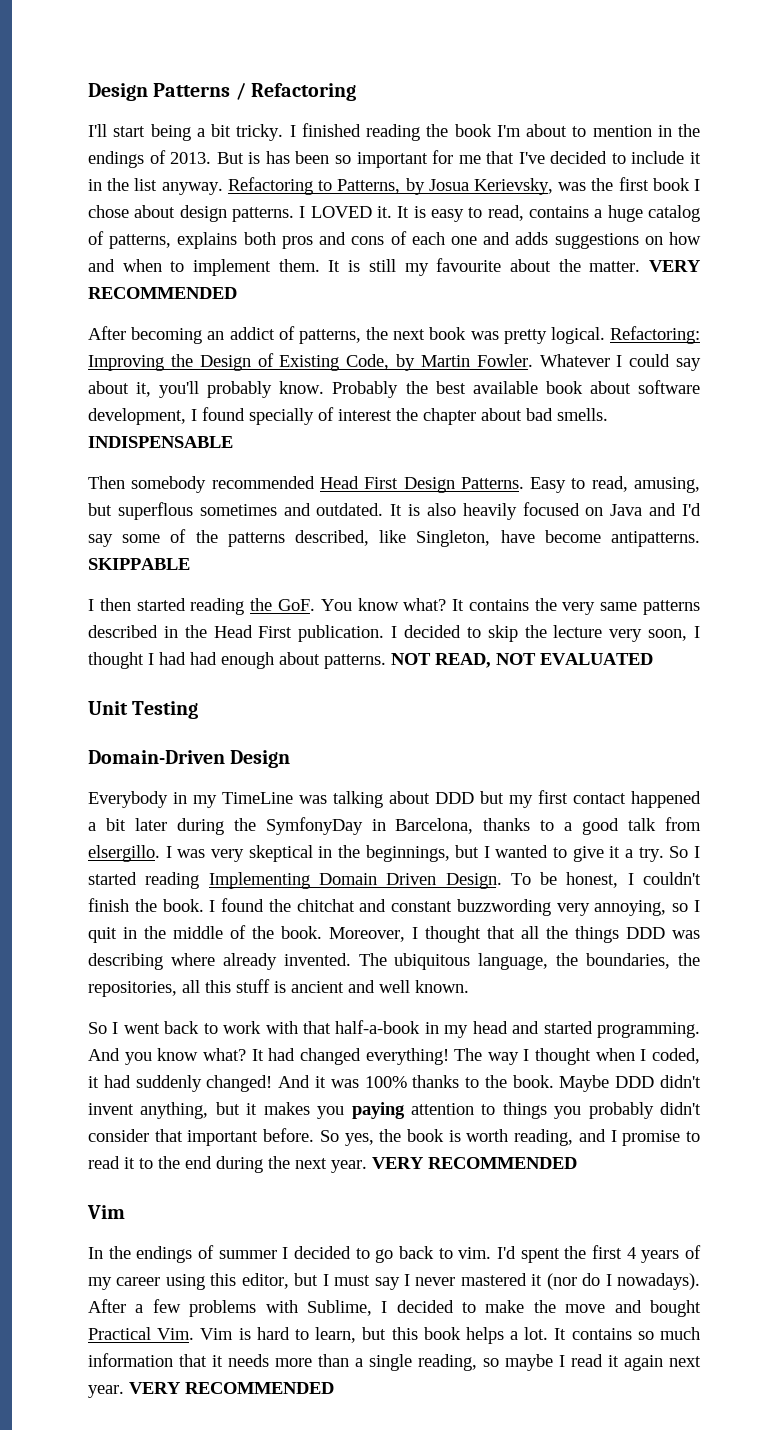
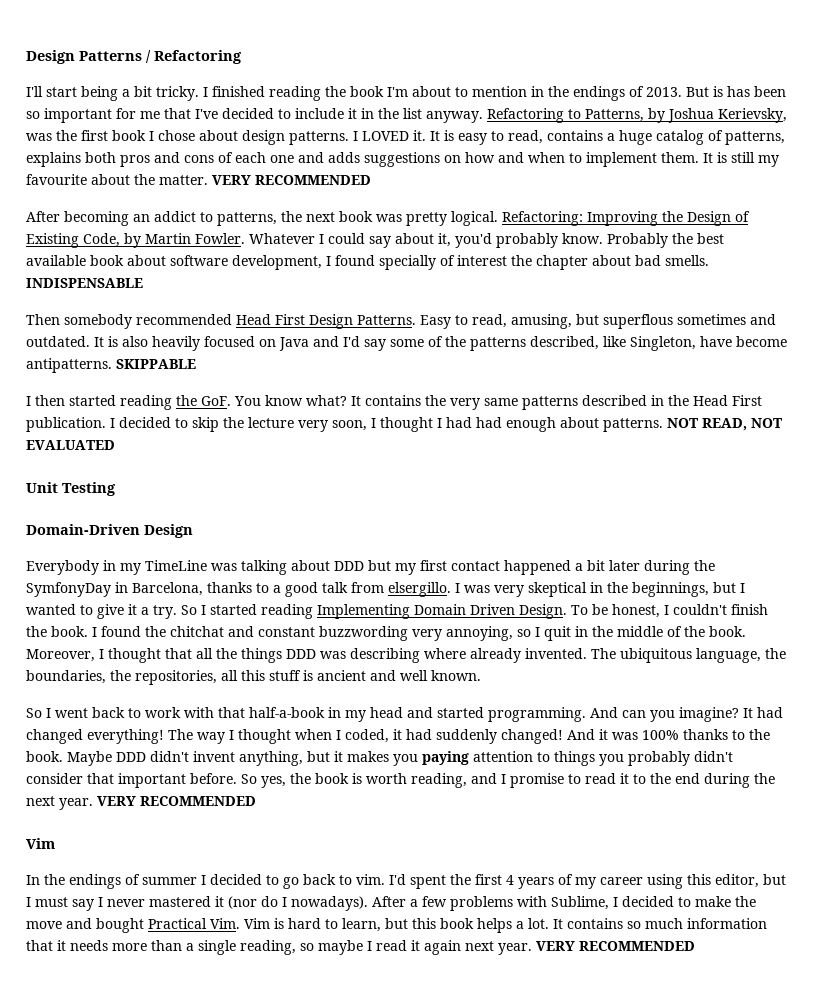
- Refactoring to Patterns, by Josua Kerievsky, was the first book I chose about design patterns.
+ Refactoring to Patterns, by Joshua Kerievsky, was the first book I chose about design patterns.
- After becoming an addict of patterns, the next book was pretty logical.
+ After becoming an addict to patterns, the next book was pretty logical.
- Whatever I could say about it, you'll probably know.
+ Whatever I could say about it, you'd probably know.
- And you know what?
+ And can you imagine?

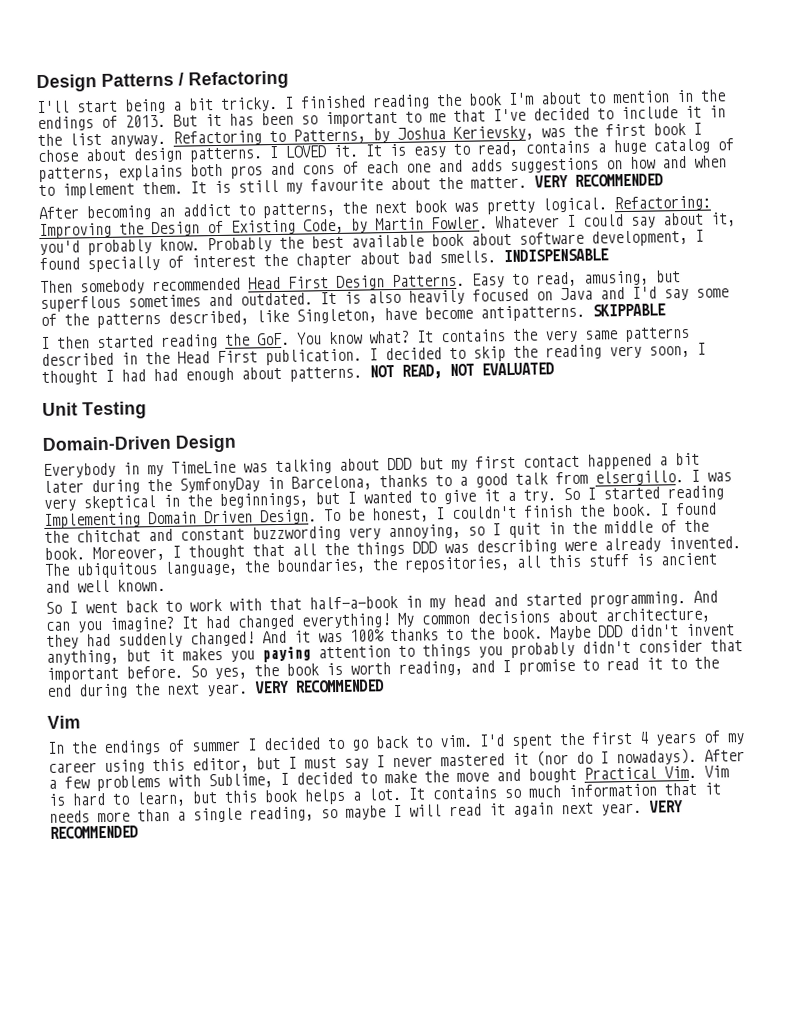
- But is has been so important for me that I've decided to include it in the list anyway.
+ But it has been so important to me that I've decided to include it in the list anyway.
- I decided to skip the lecture very soon, I thought I had had enough about patterns.
+ I decided to skip the reading very soon, I thought I had had enough about patterns.
- Moreover, I thought that all the things DDD was describing where already invented.
+ Moreover, I thought that all the things DDD was describing were already invented.
- The way I thought when I coded, it had suddenly changed!
+ My common decisions about architecture, they had suddenly changed!
- It contains so much information that it needs more than a single reading, so maybe I read it again next year.
+ It contains so much information that it needs more than a single reading, so maybe I will read it again next year.

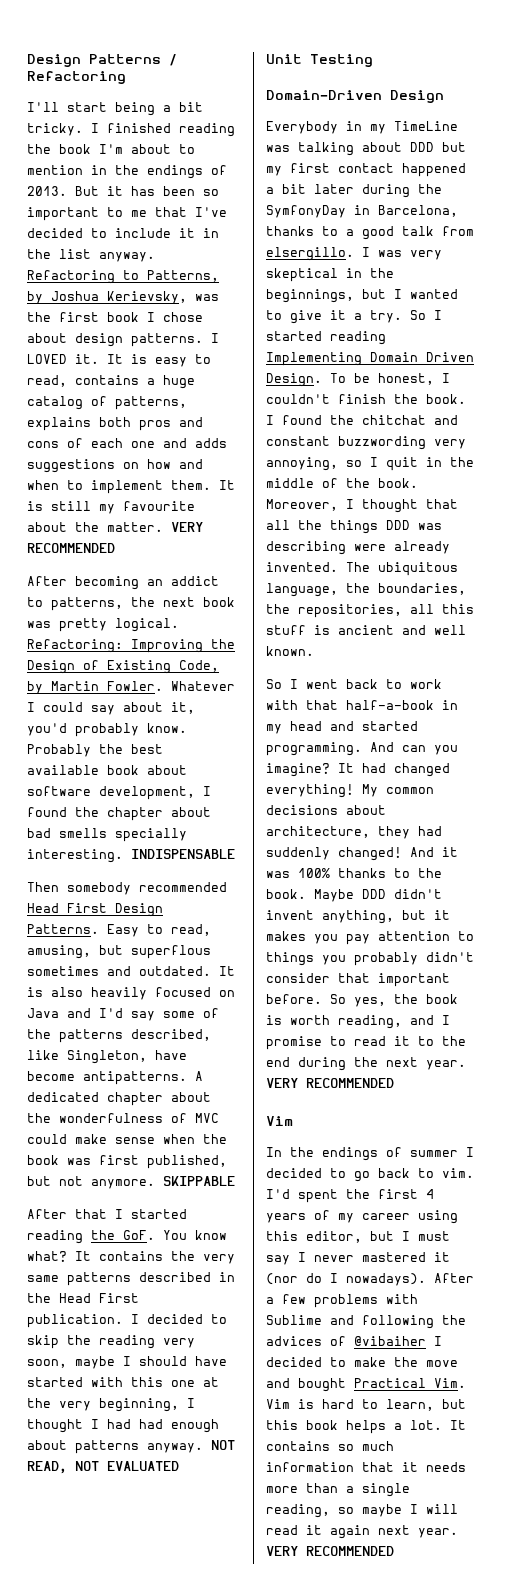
- Probably the best available book about software development, I found specially of interest the chapter about bad smells.
+ Probably the best available book about software development, I found the chapter about bad smells specially interesting.
- SKIPPABLE
- I then started reading the GoF. You know what?
+ A dedicated chapter about the wonderfulness of MVC could make sense when the book was first published, but not anymore. SKIPPABLE
+ After that I started reading the GoF. You know what?
- I decided to skip the reading very soon, I thought I had had enough about patterns.
+ I decided to skip the reading very soon, maybe I should have started with this one at the very beginning, I thought I had had enough about patterns anyway.
- Maybe DDD didn't invent anything, but it makes you paying attention to things you probably didn't consider that important before.
+ Maybe DDD didn't invent anything, but it makes you pay attention to things you probably didn't consider that important before.
- After a few problems with Sublime, I decided to make the move and bought Practical Vim. Vim is hard to learn, but this book helps a lot.
+ After a few problems with Sublime and following the advices of @vibaiher I decided to make the move and bought Practical Vim. Vim is hard to learn, but this book helps a lot.

